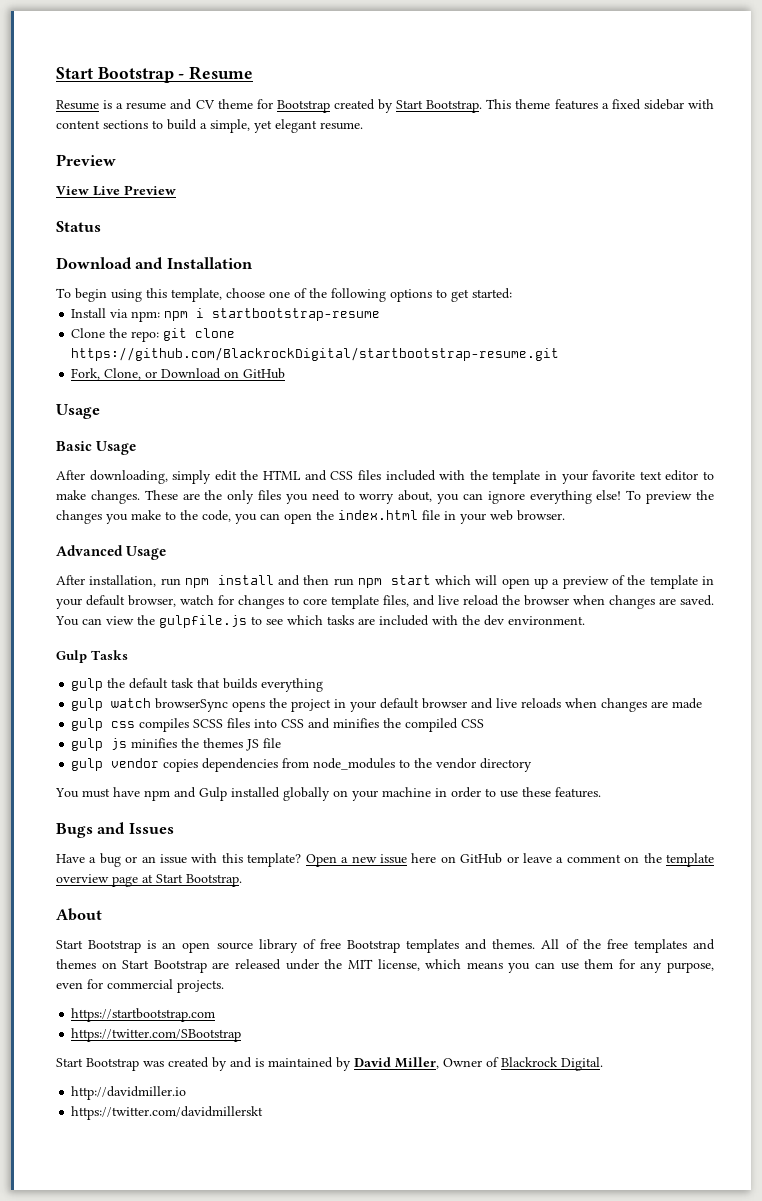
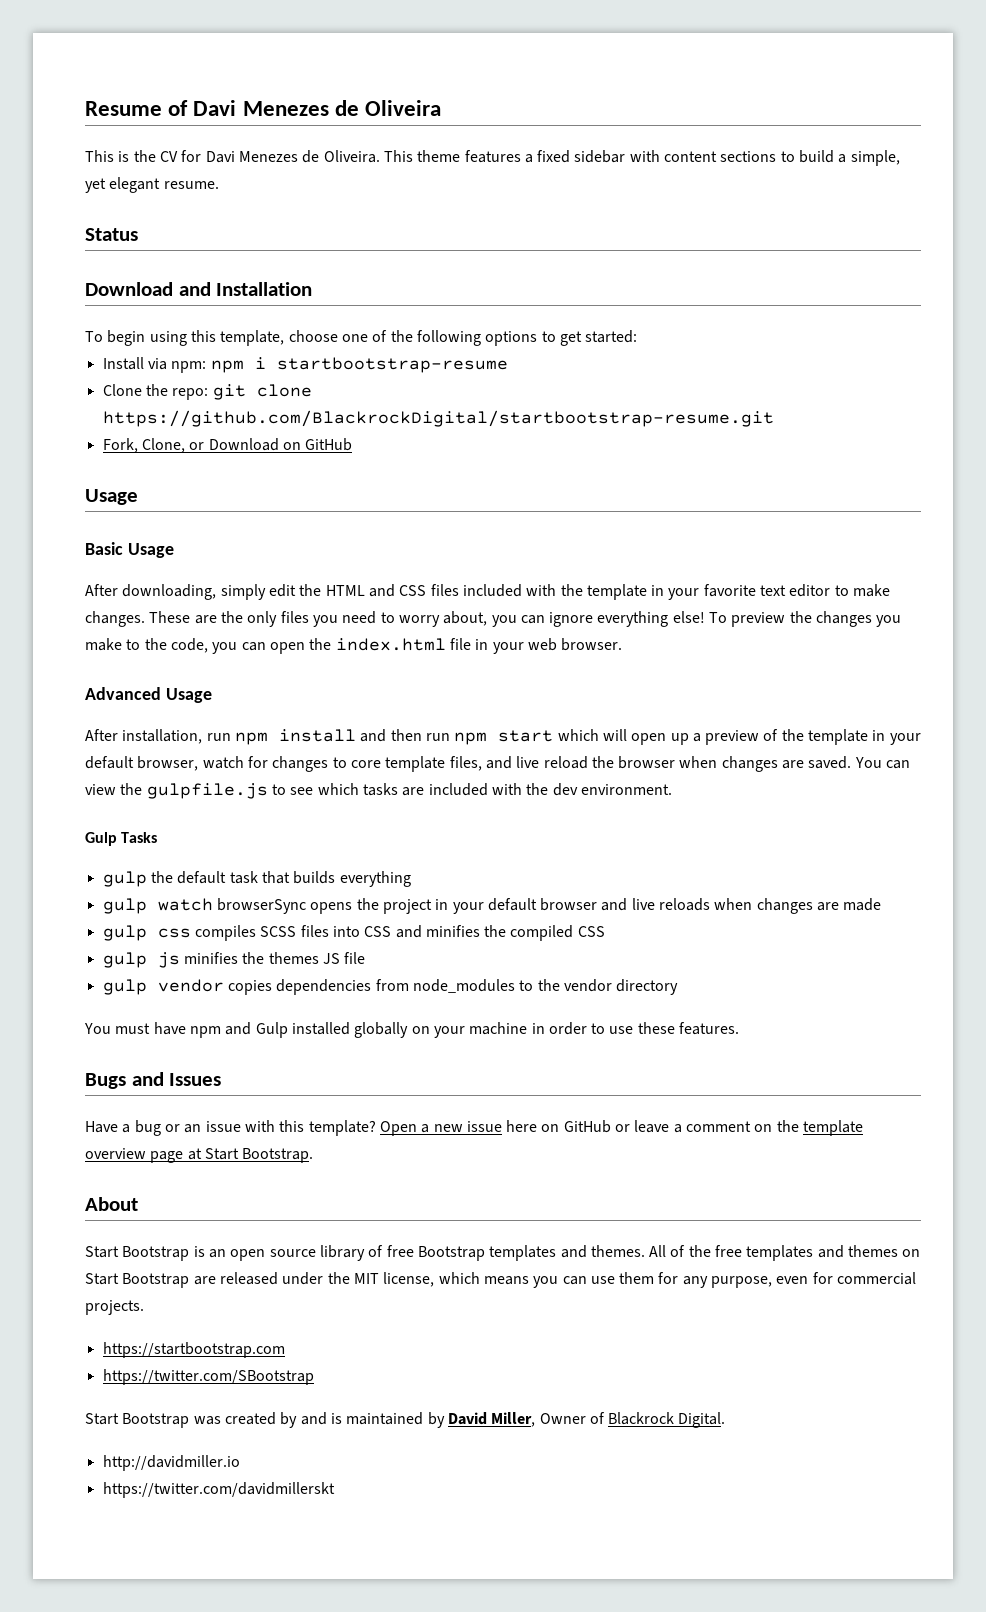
- Start Bootstrap - Resume
- Resume is a resume and CV theme for Bootstrap created by Start Bootstrap.
+ Resume of Davi Menezes de Oliveira
+ This is the CV for Davi Menezes de Oliveira.
  This theme features a fixed sidebar with content sections to build a simple, yet elegant resume.
- Preview
- View Live Preview

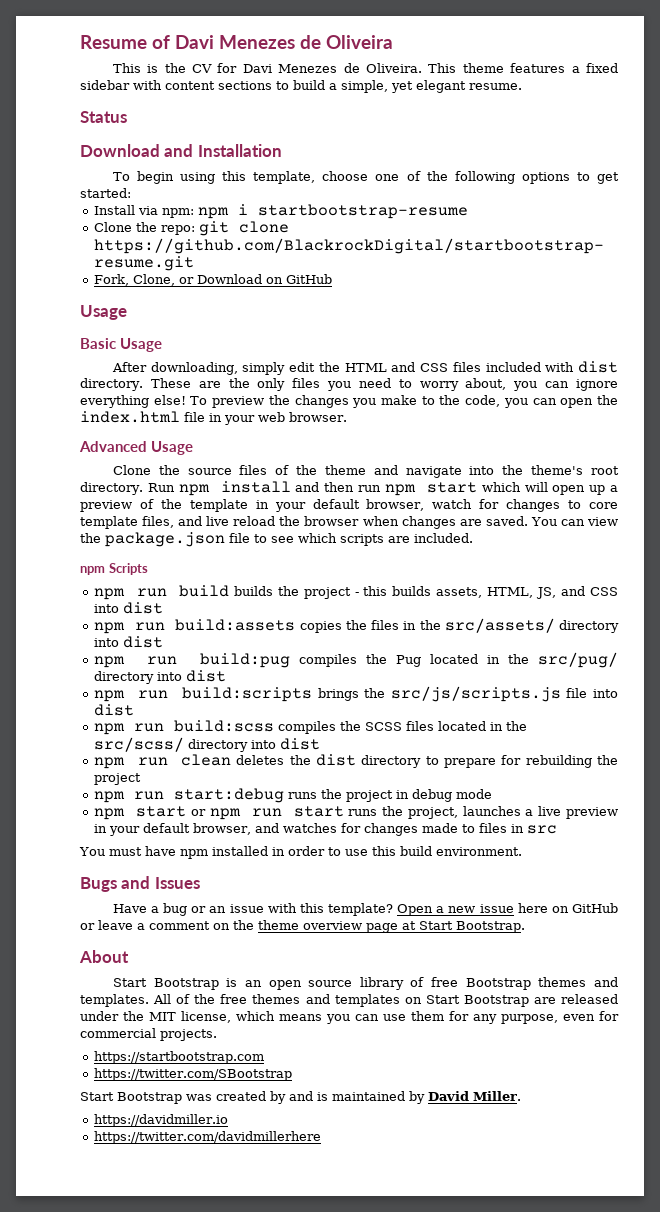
- After downloading, simply edit the HTML and CSS files included with the template in your favorite text editor to make changes.
+ After downloading, simply edit the HTML and CSS files included with dist directory.
- After installation, run npm install and then run npm start which will open up a preview of the template in your default browser, watch for changes to core template files, and live reload the browser when changes are saved.
+ Clone the source files of the theme and navigate into the theme's root directory. Run npm install and then run npm start which will open up a preview of the template in your default browser, watch for changes to core template files, and live reload the browser when changes are saved.
- You can view the gulpfile.js to see which tasks are included with the dev environment.
- Gulp Tasks
- gulp the default task that builds everything
- gulp watch browserSync opens the project in your default browser and live reloads when changes are made
- gulp css compiles SCSS files into CSS and minifies the compiled CSS
- gulp js minifies the themes JS file
- gulp vendor copies dependencies from node_modules to the vendor directory
- You must have npm and Gulp installed globally on your machine in order to use these features.
+ You can view the package.json file to see which scripts are included.
+ npm Scripts
+ npm run build builds the project - this builds assets, HTML, JS, and CSS into dist
+ npm run build:assets copies the files in the src/assets/ directory into dist
+ npm run build:pug compiles the Pug located in the src/pug/ directory into dist
+ npm run build:scripts brings the src/js/scripts.js file into dist
+ npm run build:scss compiles the SCSS files located in the src/scss/ directory into dist
+ npm run clean deletes the dist directory to prepare for rebuilding the project
+ npm run start:debug runs the project in debug mode
+ npm start or npm run start runs the project, launches a live preview in your default browser, and watches for changes made to files in src
+ You must have npm installed in order to use this build environment.
- Open a new issue here on GitHub or leave a comment on the template overview page at Start Bootstrap.
+ Open a new issue here on GitHub or leave a comment on the theme overview page at Start Bootstrap.
- Start Bootstrap is an open source library of free Bootstrap templates and themes.
+ Start Bootstrap is an open source library of free Bootstrap themes and templates.
- All of the free templates and themes on Start Bootstrap are released under the MIT license, which means you can use them for any purpose, even for commercial projects.
+ All of the free themes and templates on Start Bootstrap are released under the MIT license, which means you can use them for any purpose, even for commercial projects.
- Start Bootstrap was created by and is maintained by David Miller, Owner of Blackrock Digital.
- http://davidmiller.io
- https://twitter.com/davidmillerskt
+ Start Bootstrap was created by and is maintained by David Miller.
+ https://davidmiller.io
+ https://twitter.com/davidmillerhere

